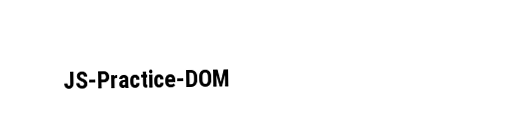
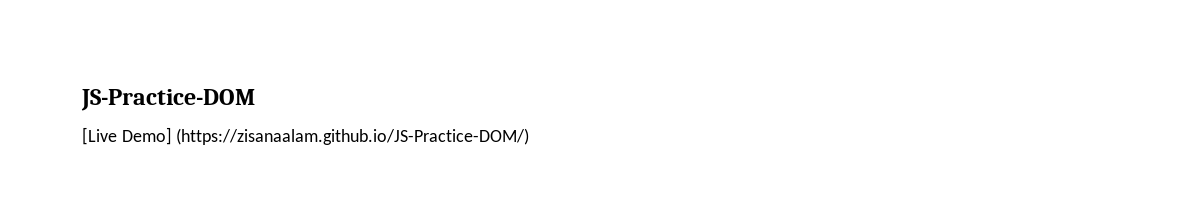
+ [Live Demo] (https://zisanaalam.github.io/JS-Practice-DOM/)

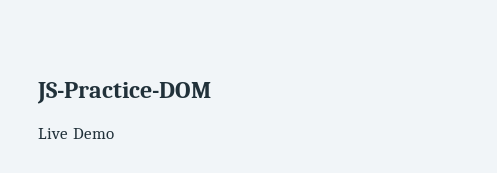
- [Live Demo] (https://zisanaalam.github.io/JS-Practice-DOM/)
+ Live Demo

